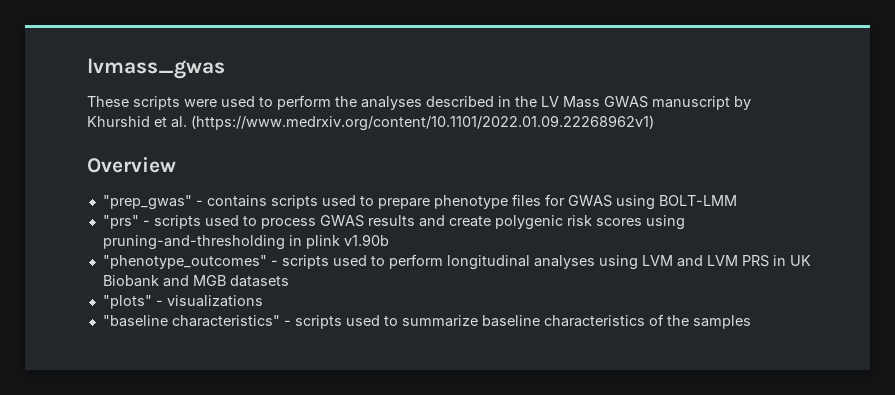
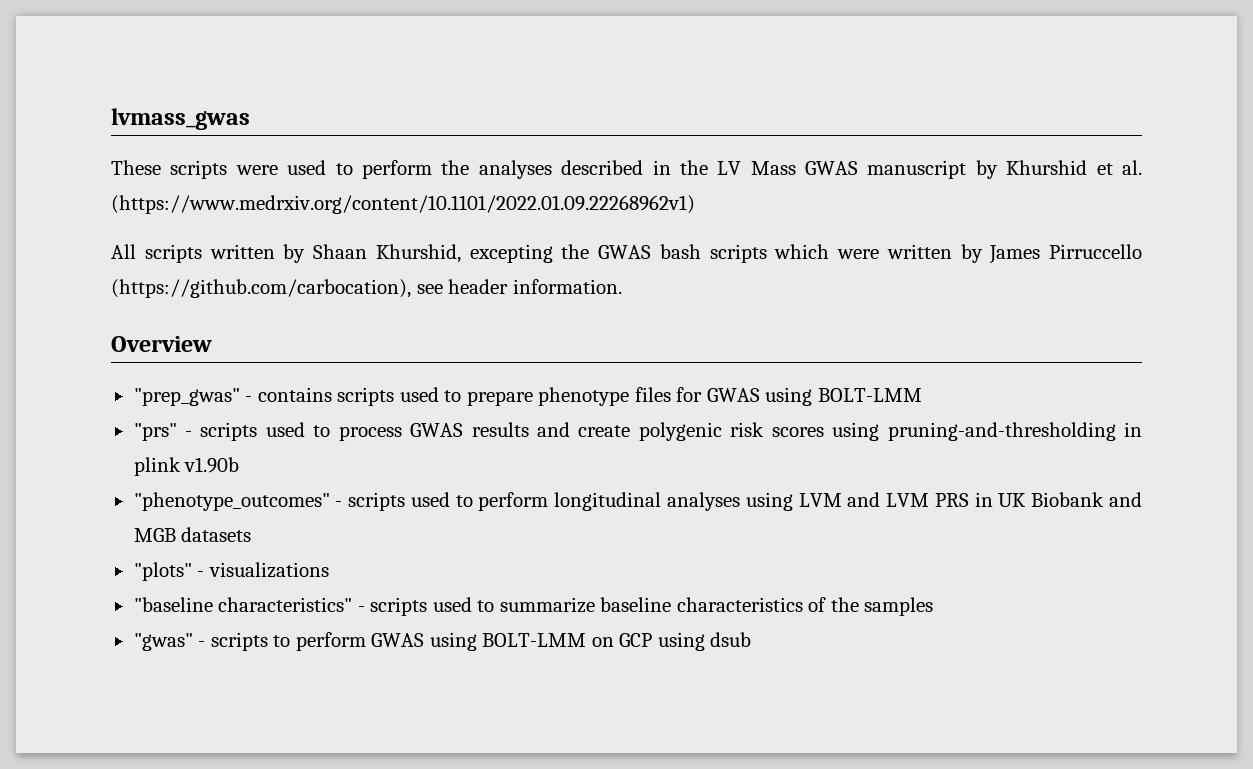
+ All scripts written by Shaan Khurshid, excepting the GWAS bash scripts which were written by James Pirruccello (https://github.com/carbocation), see header information.
+ "gwas" - scripts to perform GWAS using BOLT-LMM on GCP using dsub

